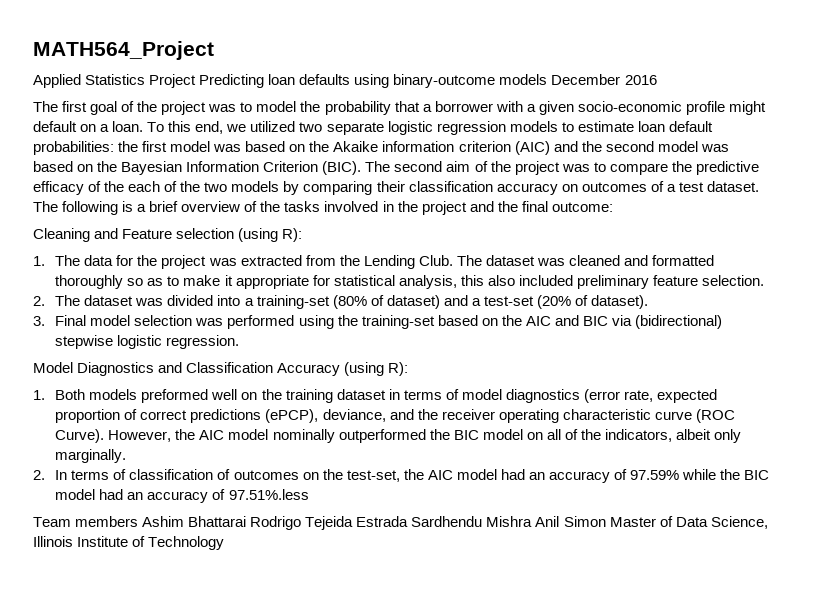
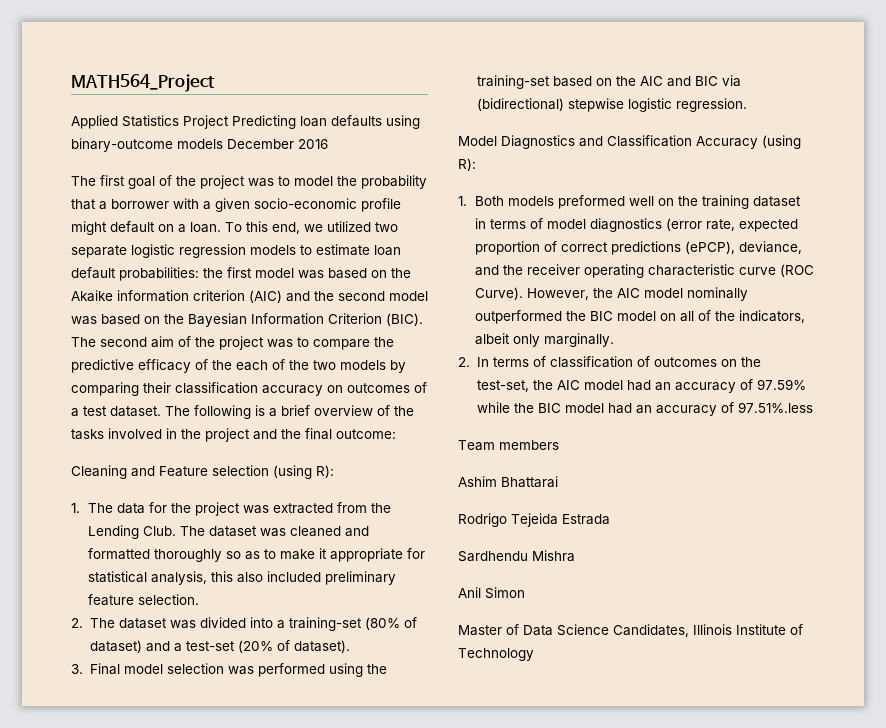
- Team members Ashim Bhattarai Rodrigo Tejeida Estrada Sardhendu Mishra Anil Simon Master of Data Science, Illinois Institute of Technology
+ Team members
+ Ashim Bhattarai
+ Rodrigo Tejeida Estrada
+ Sardhendu Mishra
+ Anil Simon
+ Master of Data Science Candidates, Illinois Institute of Technology

